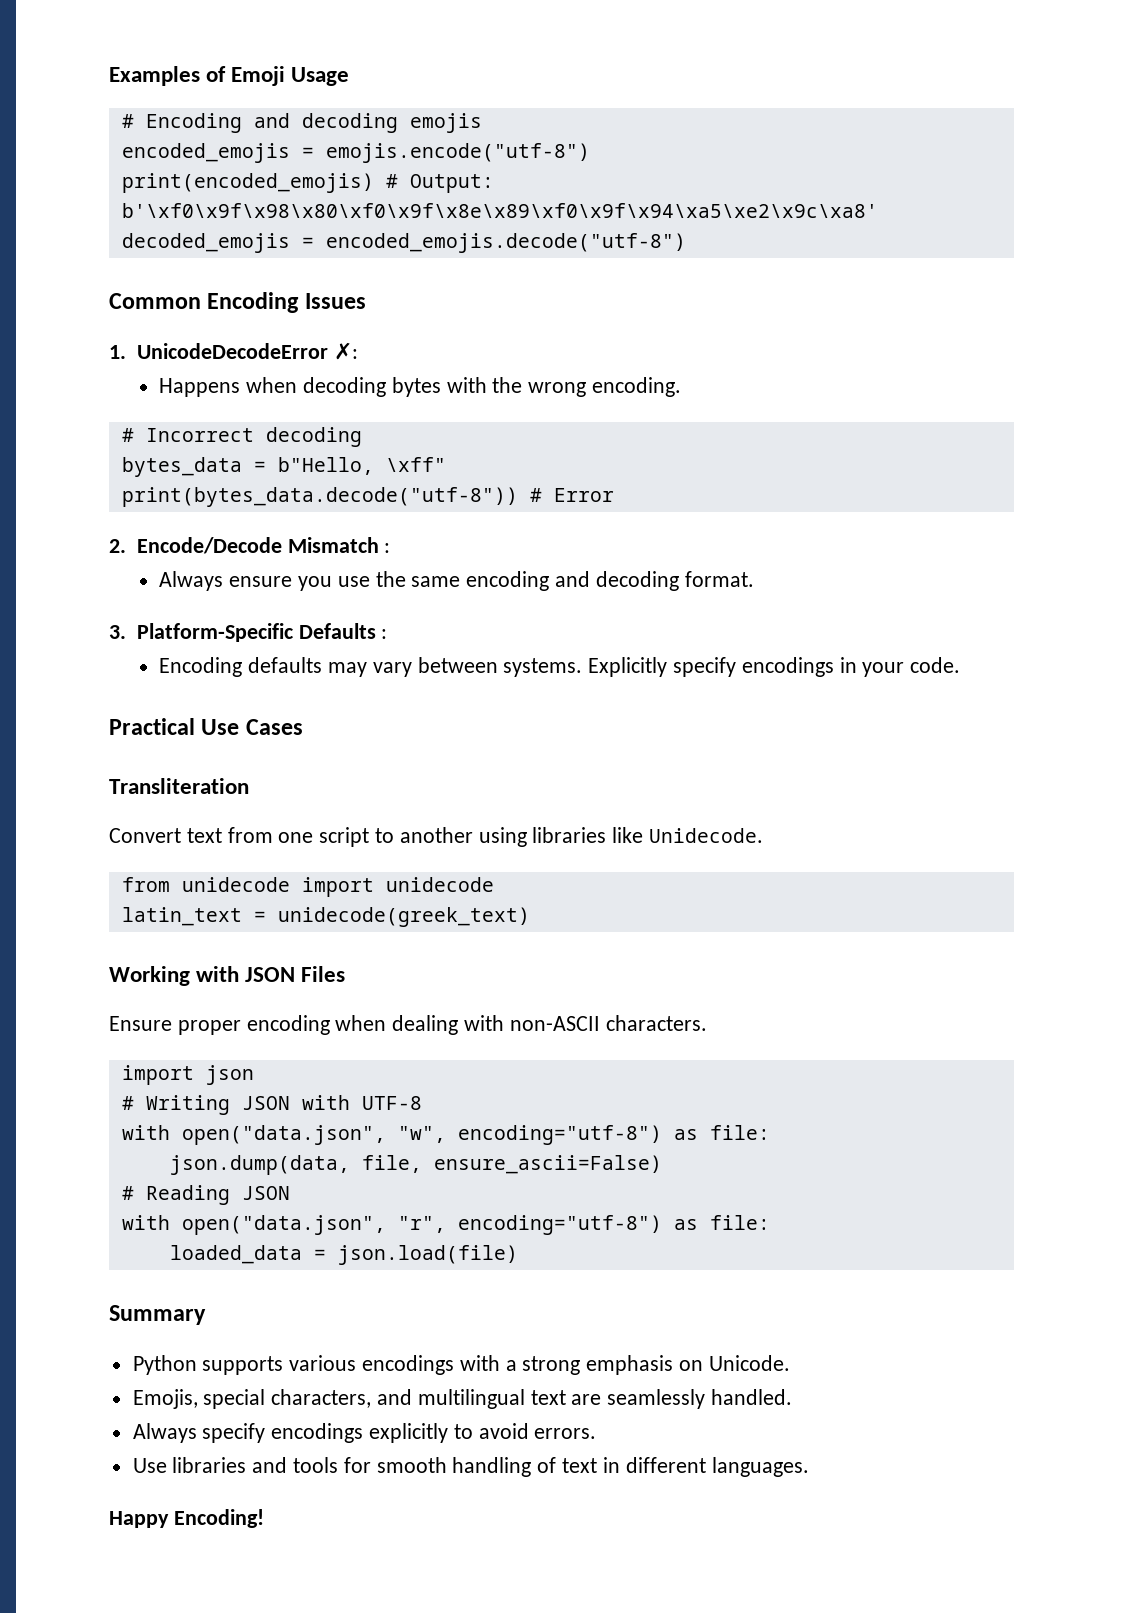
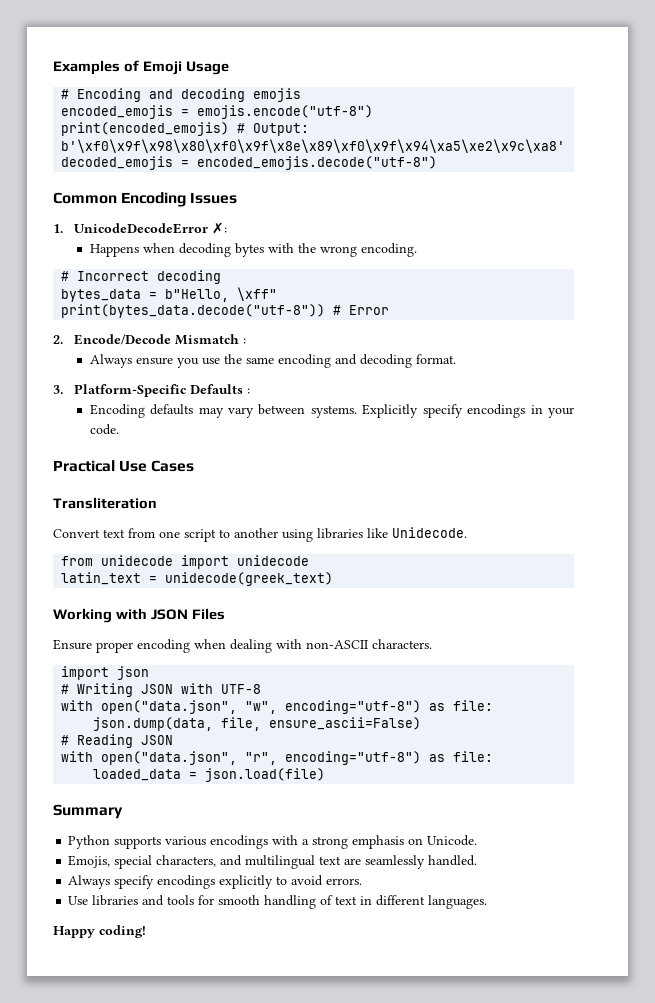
- Happy Encoding!
+ Happy coding!

